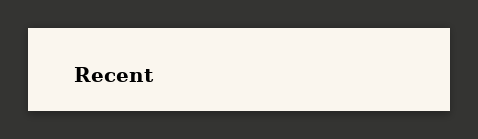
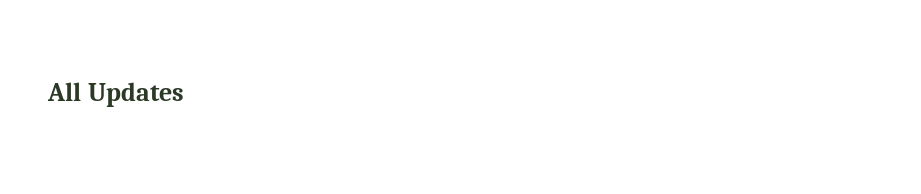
- Recent
+ All Updates

